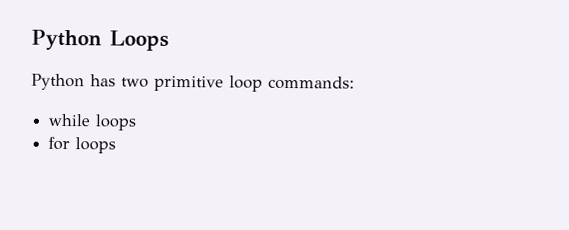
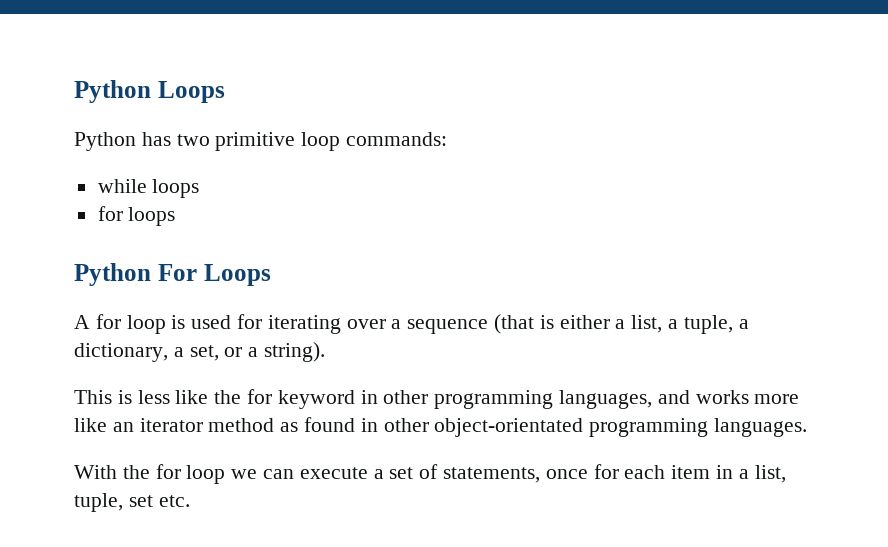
+ Python For Loops
+ A for loop is used for iterating over a sequence (that is either a list, a tuple, a dictionary, a set, or a string).
+ This is less like the for keyword in other programming languages, and works more like an iterator method as found in other object-orientated programming languages.
+ With the for loop we can execute a set of statements, once for each item in a list, tuple, set etc.

